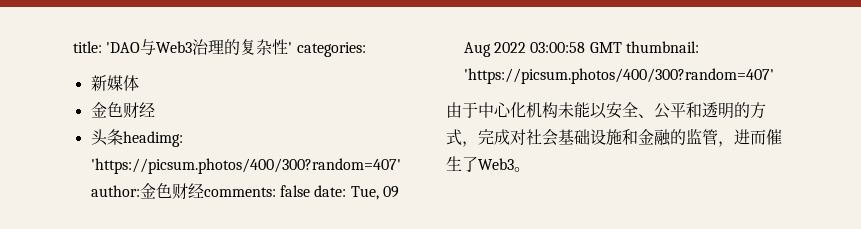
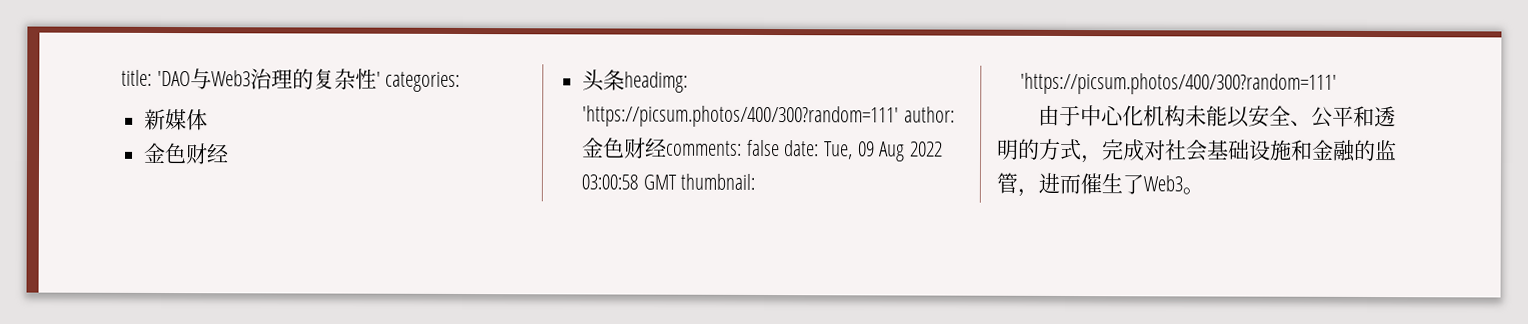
- 头条headimg: 'https://picsum.photos/400/300?random=407' author:金色财经comments: false date: Tue, 09 Aug 2022 03:00:58 GMT thumbnail: 'https://picsum.photos/400/300?random=407'
+ 头条headimg: 'https://picsum.photos/400/300?random=111' author:金色财经comments: false date: Tue, 09 Aug 2022 03:00:58 GMT thumbnail: 'https://picsum.photos/400/300?random=111'

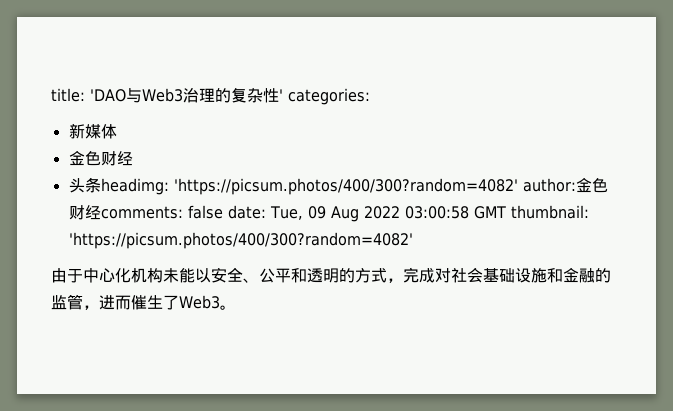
- 头条headimg: 'https://picsum.photos/400/300?random=111' author:金色财经comments: false date: Tue, 09 Aug 2022 03:00:58 GMT thumbnail: 'https://picsum.photos/400/300?random=111'
+ 头条headimg: 'https://picsum.photos/400/300?random=4082' author:金色财经comments: false date: Tue, 09 Aug 2022 03:00:58 GMT thumbnail: 'https://picsum.photos/400/300?random=4082'

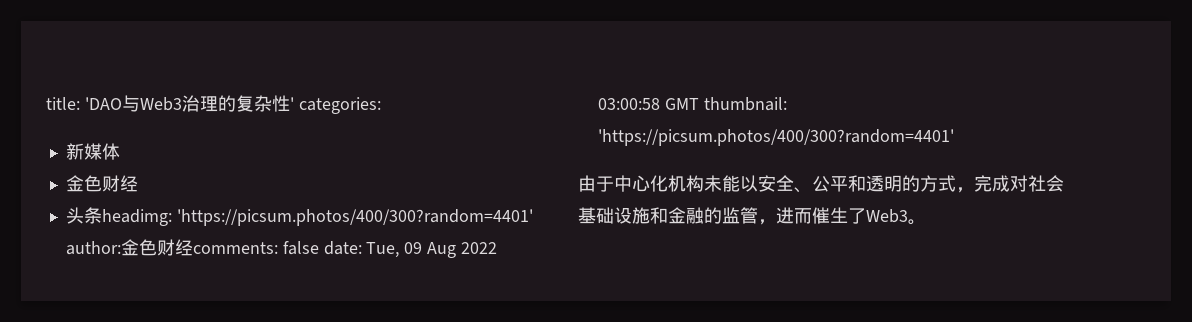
- 头条headimg: 'https://picsum.photos/400/300?random=4082' author:金色财经comments: false date: Tue, 09 Aug 2022 03:00:58 GMT thumbnail: 'https://picsum.photos/400/300?random=4082'
+ 头条headimg: 'https://picsum.photos/400/300?random=4401' author:金色财经comments: false date: Tue, 09 Aug 2022 03:00:58 GMT thumbnail: 'https://picsum.photos/400/300?random=4401'

